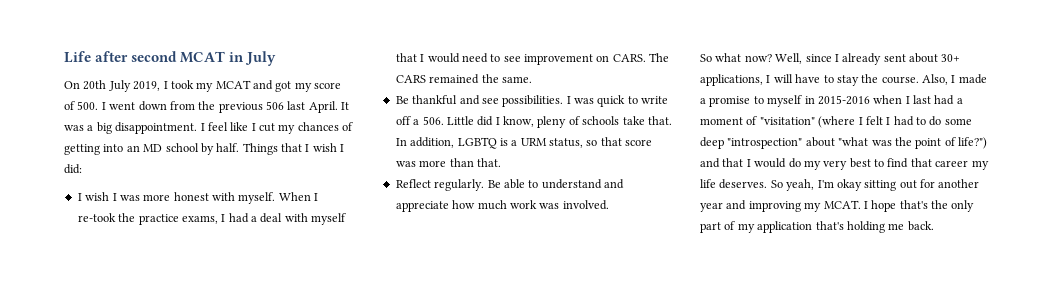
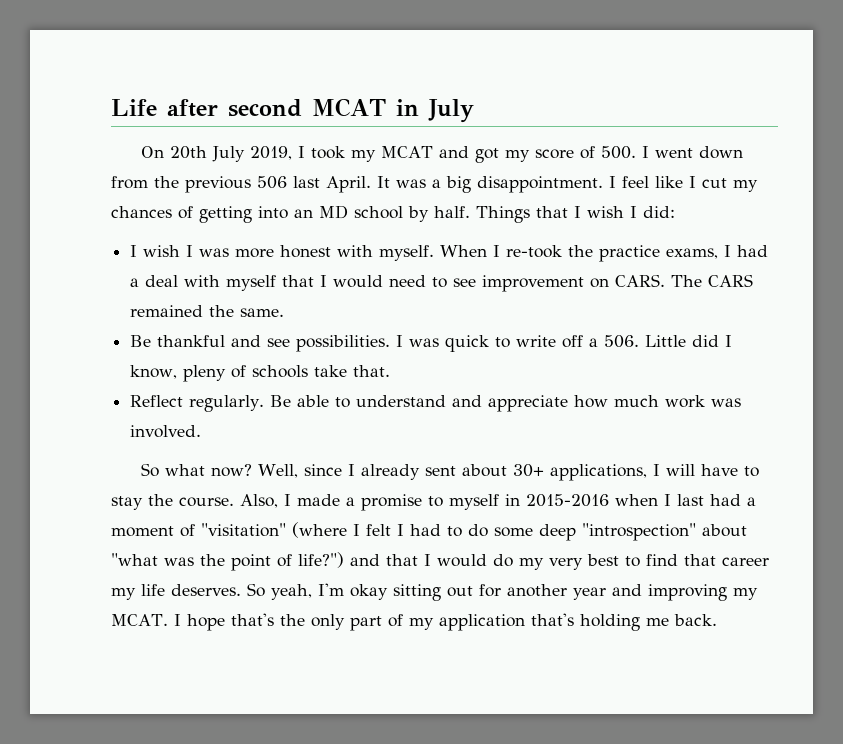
- In addition, LGBTQ is a URM status, so that score was more than that.

